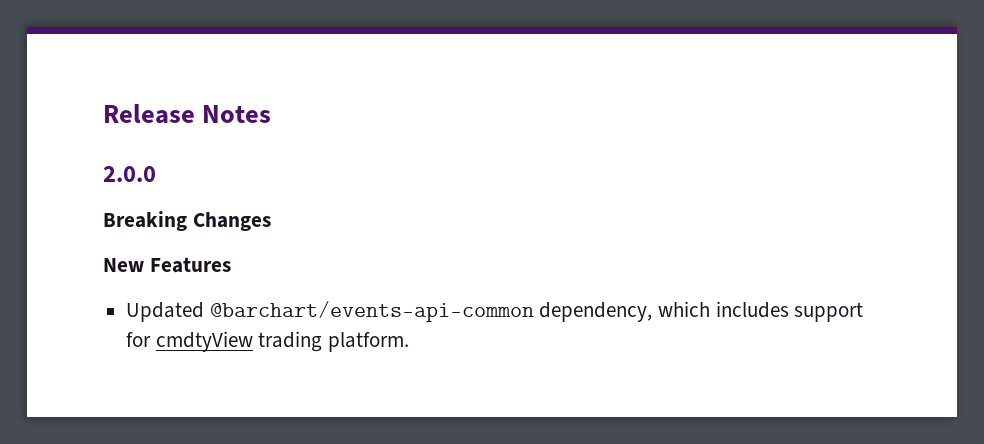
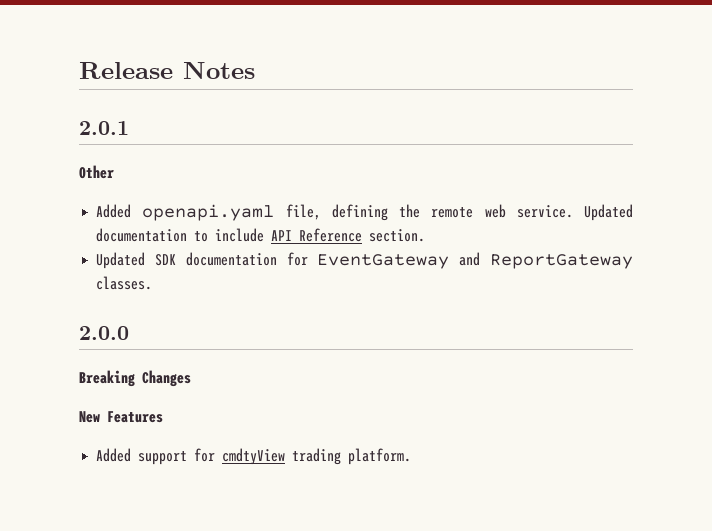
+ 2.0.1
+ Other
+ Added openapi.yaml file, defining the remote web service. Updated documentation to include API Reference section.
+ Updated SDK documentation for EventGateway and ReportGateway classes.
- Updated @barchart/events-api-common dependency, which includes support for cmdtyView trading platform.
+ Added support for cmdtyView trading platform.

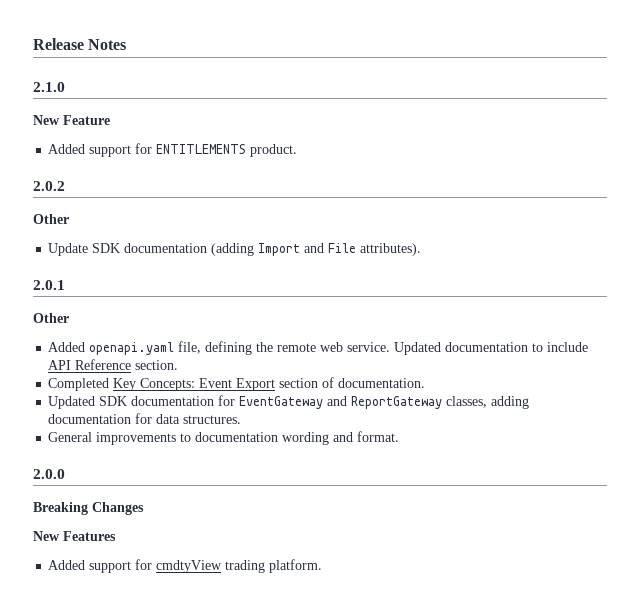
+ 2.1.0
+ New Feature
+ Added support for ENTITLEMENTS product.
+ 2.0.2
+ Other
+ Update SDK documentation (adding Import and File attributes).
+ Completed Key Concepts: Event Export section of documentation.
- Updated SDK documentation for EventGateway and ReportGateway classes.
+ Updated SDK documentation for EventGateway and ReportGateway classes, adding documentation for data structures.
+ General improvements to documentation wording and format.

